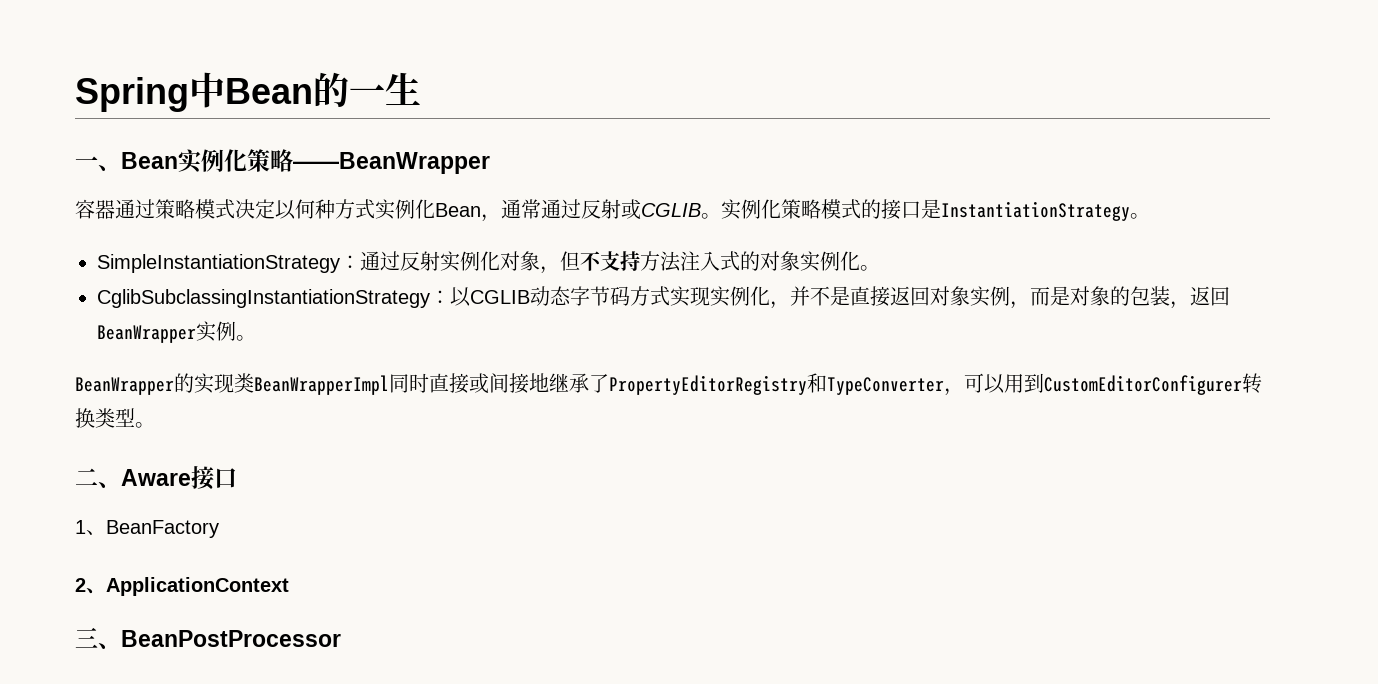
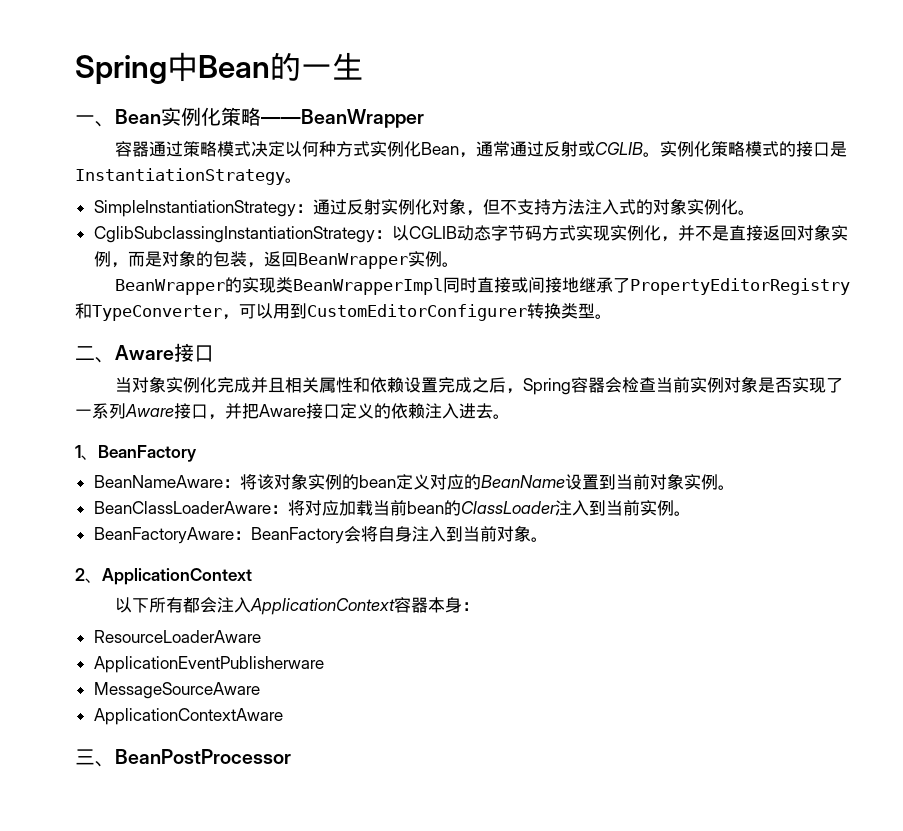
+ 当对象实例化完成并且相关属性和依赖设置完成之后，Spring容器会检查当前实例对象是否实现了一系列Aware接口，并把Aware接口定义的依赖注入进去。
  1、BeanFactory
+ BeanNameAware：将该对象实例的bean定义对应的BeanName设置到当前对象实例。
+ BeanClassLoaderAware：将对应加载当前bean的ClassLoader注入到当前实例。
+ BeanFactoryAware：BeanFactory会将自身注入到当前对象。
  2、ApplicationContext
+ 以下所有都会注入ApplicationContext容器本身：
+ ResourceLoaderAware
+ ApplicationEventPublisherware
+ MessageSourceAware
+ ApplicationContextAware

